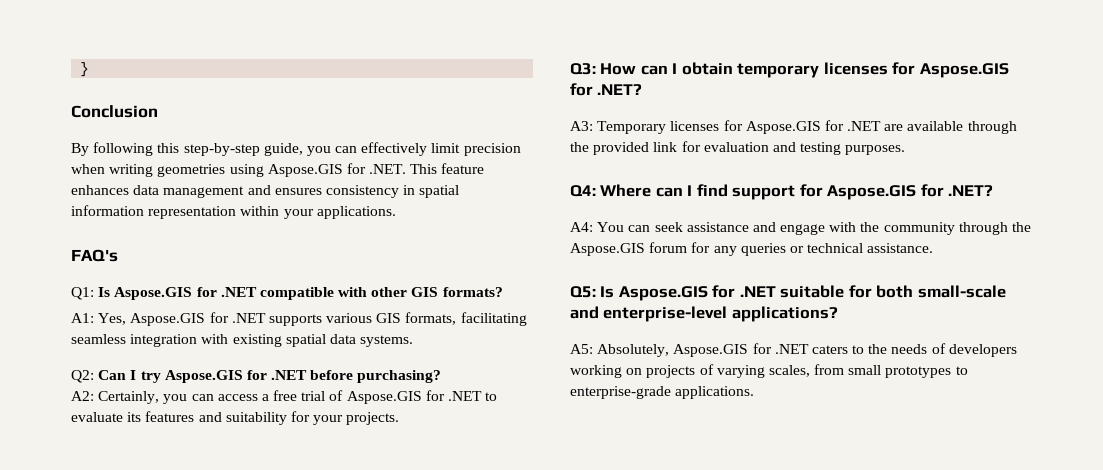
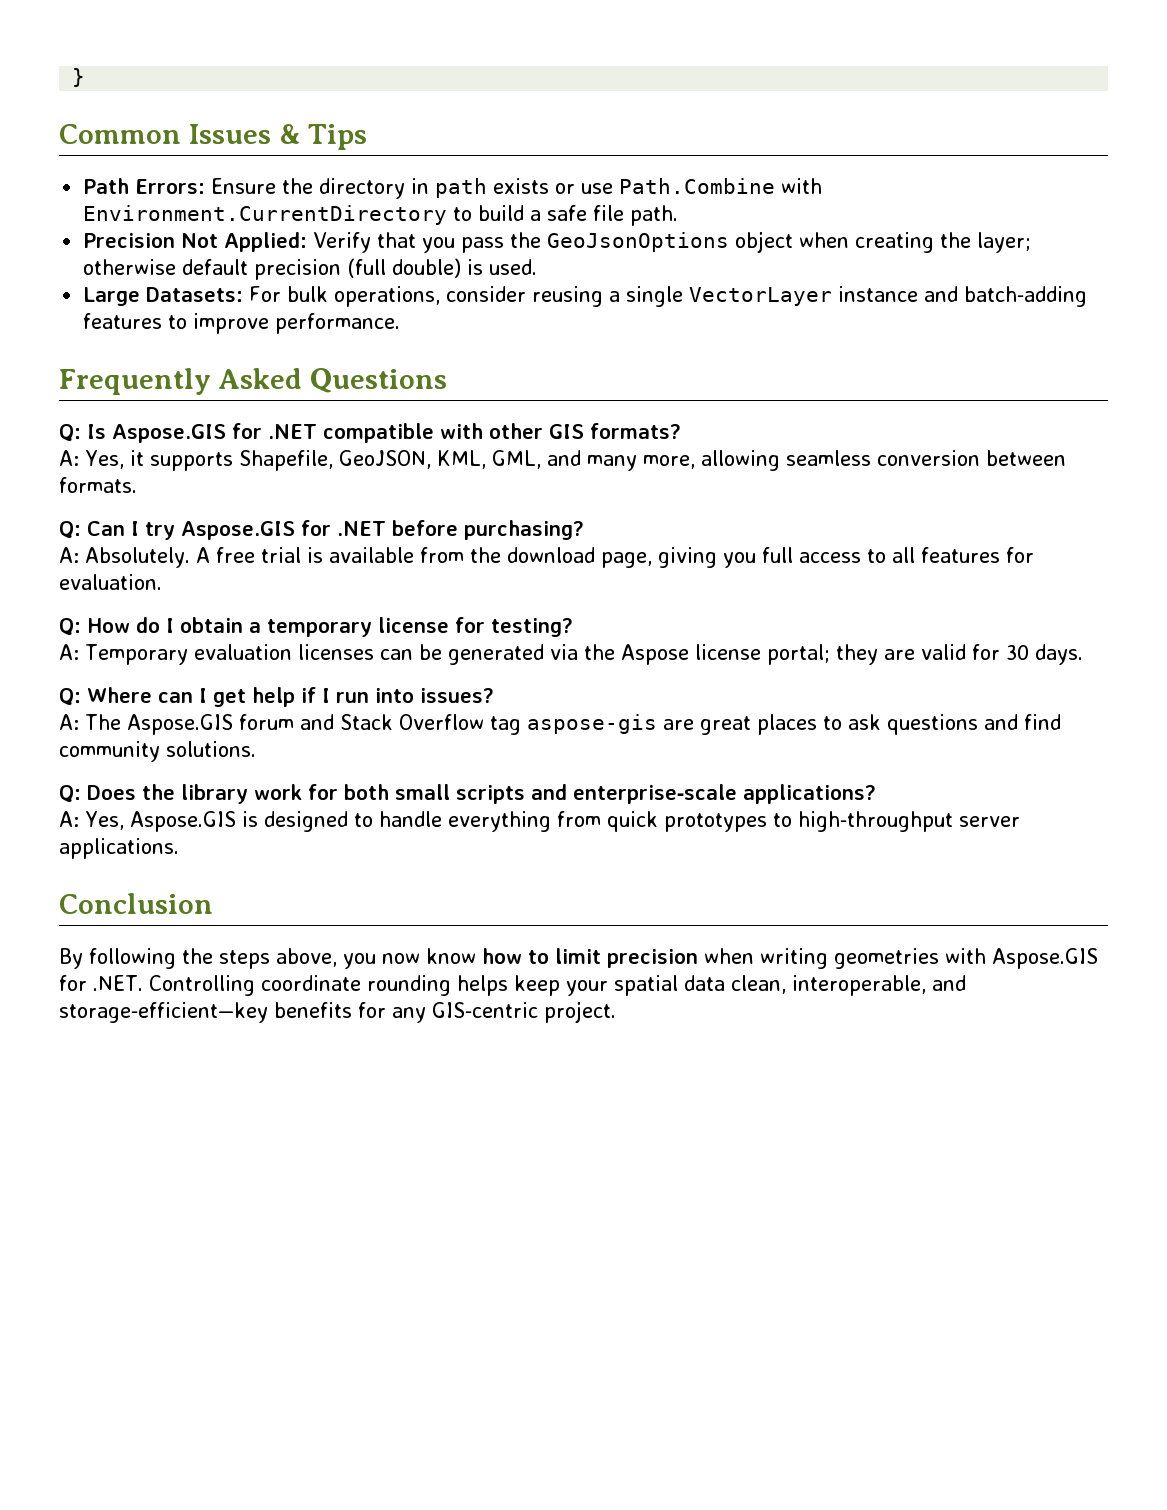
- Conclusion
- By following this step-by-step guide, you can effectively limit precision when writing geometries using Aspose.GIS for .NET. This feature enhances data management and ensures consistency in spatial information representation within your applications.
- FAQ's
- Q1: Is Aspose.GIS for .NET compatible with other GIS formats?
+ Common Issues & Tips
+ Path Errors: Ensure the directory in path exists or use Path.Combine with Environment.CurrentDirectory to build a safe file path.
+ Precision Not Applied: Verify that you pass the GeoJsonOptions object when creating the layer; otherwise default precision (full double) is used.
+ Large Datasets: For bulk operations, consider reusing a single VectorLayer instance and batch‑adding features to improve performance.
+ Frequently Asked Questions
+ Q: Is Aspose.GIS for .NET compatible with other GIS formats?
- A1: Yes, Aspose.GIS for .NET supports various GIS formats, facilitating seamless integration with existing spatial data systems.
- Q2: Can I try Aspose.GIS for .NET before purchasing?
+ A: Yes, it supports Shapefile, GeoJSON, KML, GML, and many more, allowing seamless conversion between formats.
+ Q: Can I try Aspose.GIS for .NET before purchasing?
- A2: Certainly, you can access a free trial of Aspose.GIS for .NET to evaluate its features and suitability for your projects.
- Q3: How can I obtain temporary licenses for Aspose.GIS for .NET?
- A3: Temporary licenses for Aspose.GIS for .NET are available through the provided link for evaluation and testing purposes.
- Q4: Where can I find support for Aspose.GIS for .NET?
- A4: You can seek assistance and engage with the community through the Aspose.GIS forum for any queries or technical assistance.
- Q5: Is Aspose.GIS for .NET suitable for both small-scale and enterprise-level applications?
- A5: Absolutely, Aspose.GIS for .NET caters to the needs of developers working on projects of varying scales, from small prototypes to enterprise-grade applications.
+ A: Absolutely. A free trial is available from the download page, giving you full access to all features for evaluation.
+ Q: How do I obtain a temporary license for testing?
+ A: Temporary evaluation licenses can be generated via the Aspose license portal; they are valid for 30 days.
+ Q: Where can I get help if I run into issues?
+ A: The Aspose.GIS forum and Stack Overflow tag aspose-gis are great places to ask questions and find community solutions.
+ Q: Does the library work for both small scripts and enterprise‑scale applications?
+ A: Yes, Aspose.GIS is designed to handle everything from quick prototypes to high‑throughput server applications.
+ Conclusion
+ By following the steps above, you now know how to limit precision when writing geometries with Aspose.GIS for .NET. Controlling coordinate rounding helps keep your spatial data clean, interoperable, and storage‑efficient—key benefits for any GIS‑centric project.

